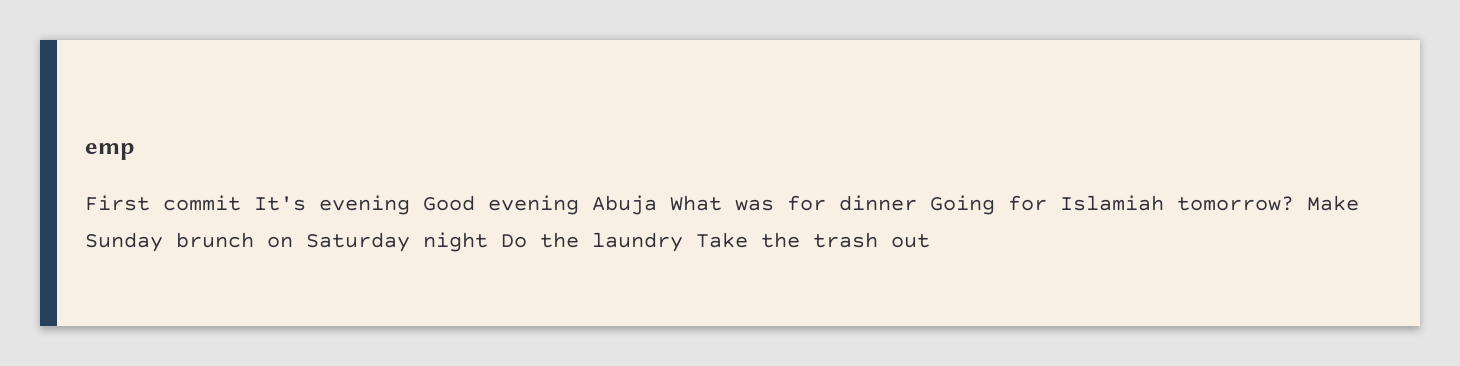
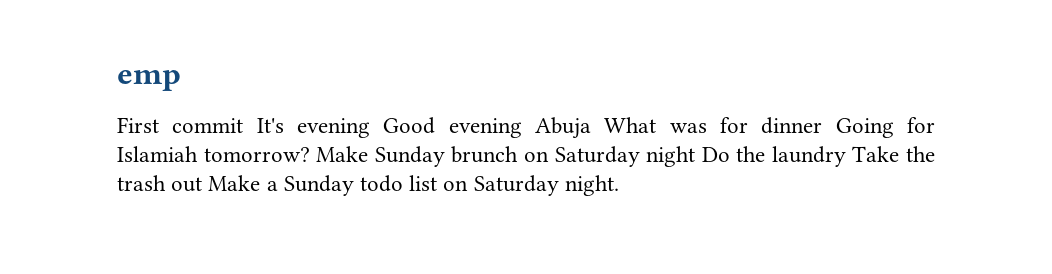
- Make Sunday brunch on Saturday night Do the laundry Take the trash out
+ Make Sunday brunch on Saturday night Do the laundry Take the trash out Make a Sunday todo list on Saturday night.

